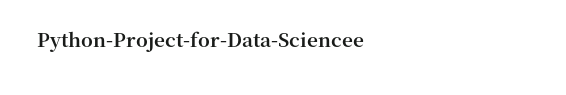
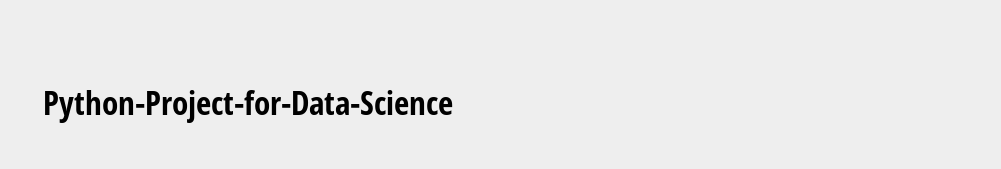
- Python-Project-for-Data-Sciencee
+ Python-Project-for-Data-Science

